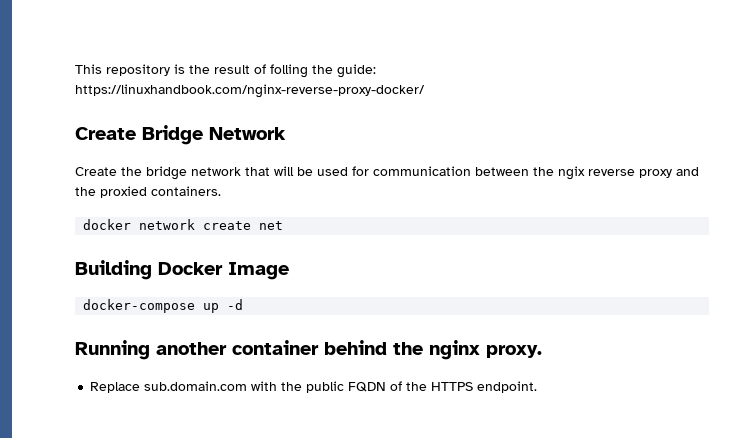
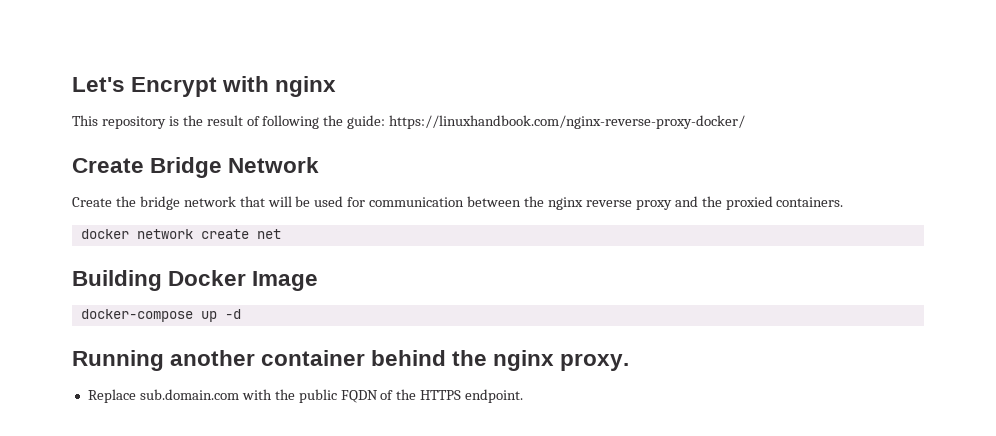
+ Let's Encrypt with nginx
- This repository is the result of folling the guide: https://linuxhandbook.com/nginx-reverse-proxy-docker/
+ This repository is the result of following the guide: https://linuxhandbook.com/nginx-reverse-proxy-docker/
- Create the bridge network that will be used for communication between the ngix reverse proxy and the proxied containers.
+ Create the bridge network that will be used for communication between the nginx reverse proxy and the proxied containers.

